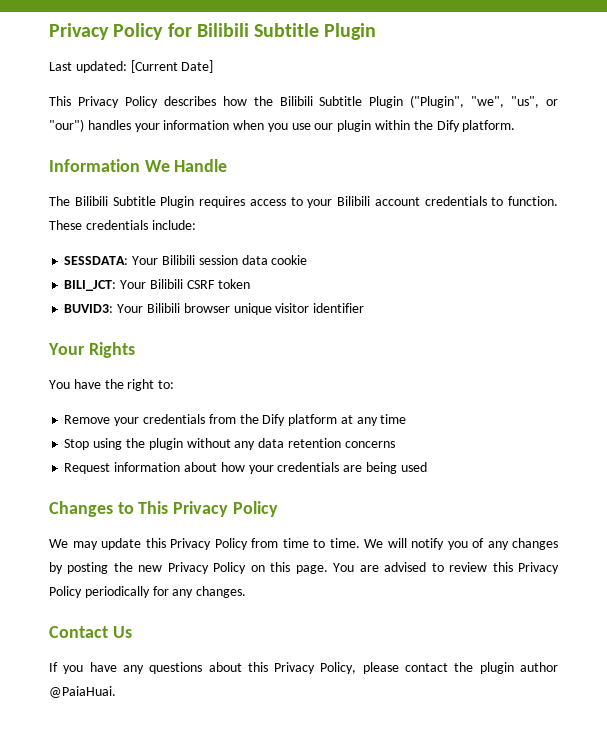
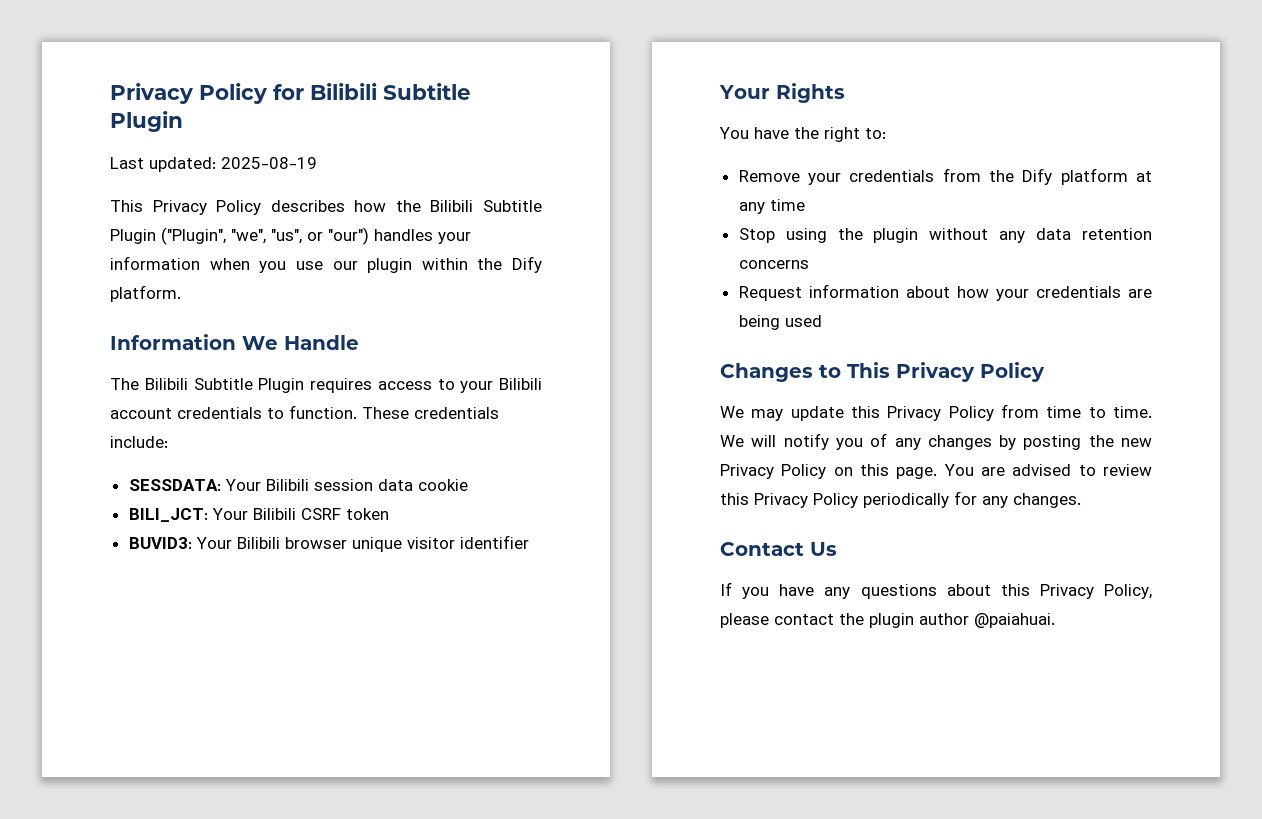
- Last updated: [Current Date]
+ Last updated: 2025-08-19
- If you have any questions about this Privacy Policy, please contact the plugin author @PaiaHuai.
+ If you have any questions about this Privacy Policy, please contact the plugin author @paiahuai.

